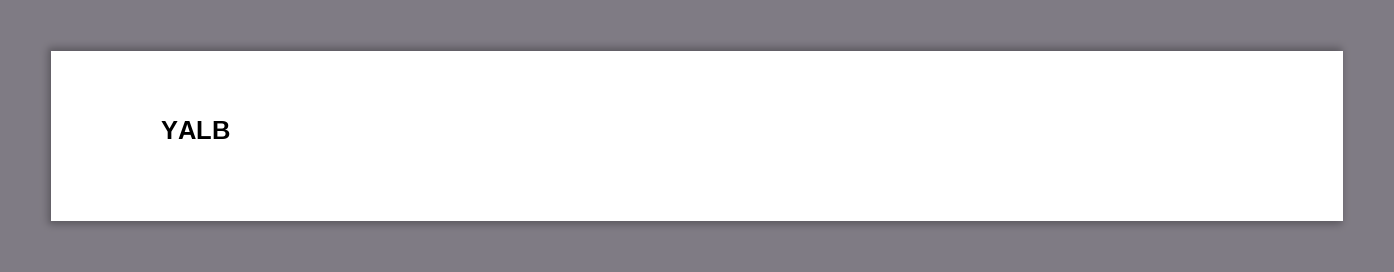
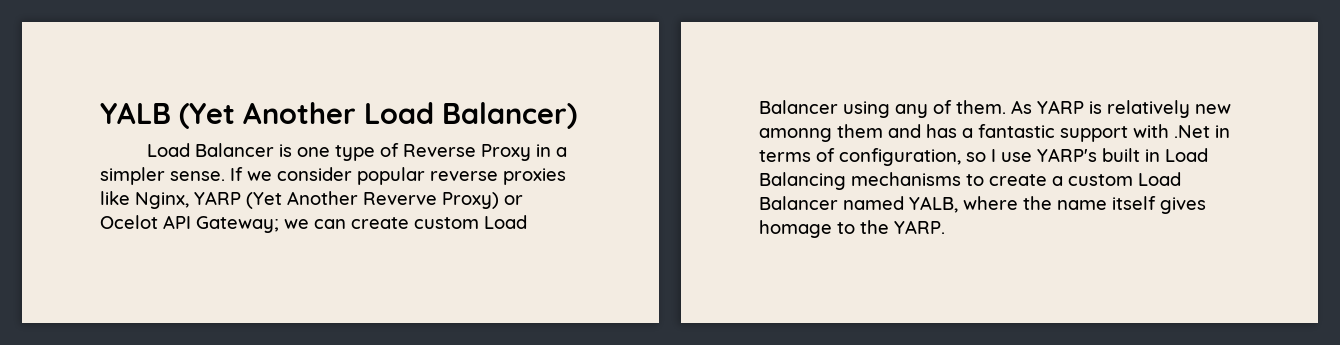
- YALB
+ YALB (Yet Another Load Balancer)
+ Load Balancer is one type of Reverse Proxy in a simpler sense. If we consider popular reverse proxies like Nginx, YARP (Yet Another Reverve Proxy) or Ocelot API Gateway; we can create custom Load Balancer using any of them. As YARP is relatively new amonng them and has a fantastic support with .Net in terms of configuration, so I use YARP's built in Load Balancing mechanisms to create a custom Load Balancer named YALB, where the name itself gives homage to the YARP.

